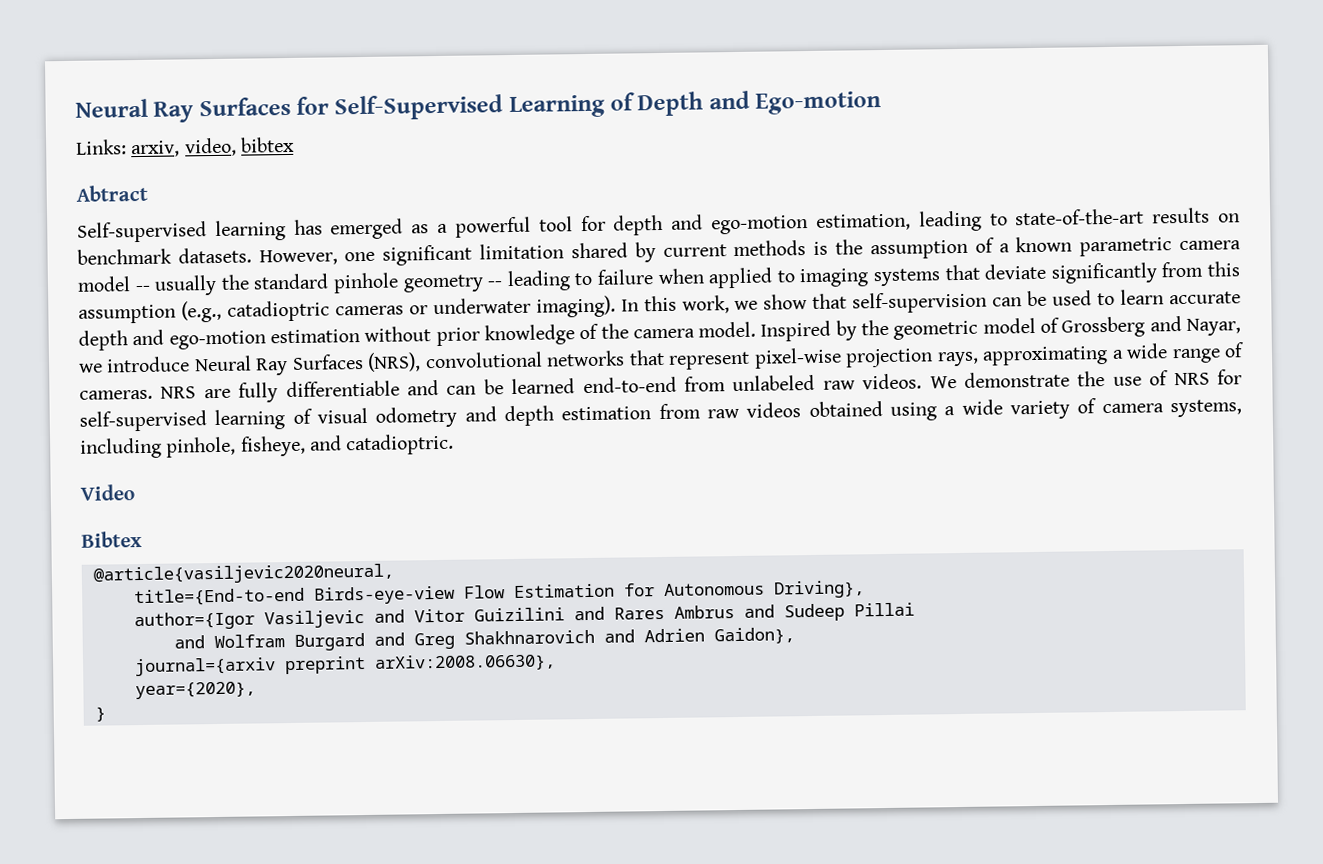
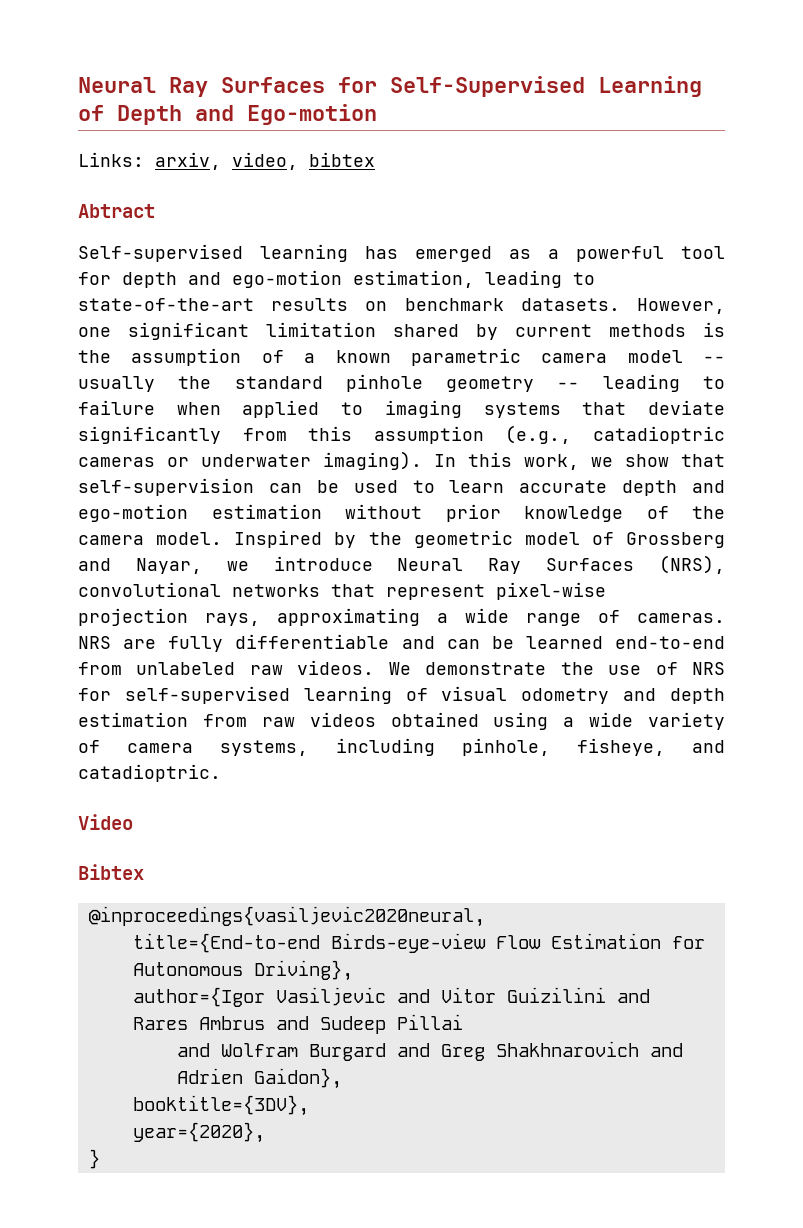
- @article{vasiljevic2020neural,
+ @inproceedings{vasiljevic2020neural,
- journal={arxiv preprint arXiv:2008.06630},
+ booktitle={3DV},

